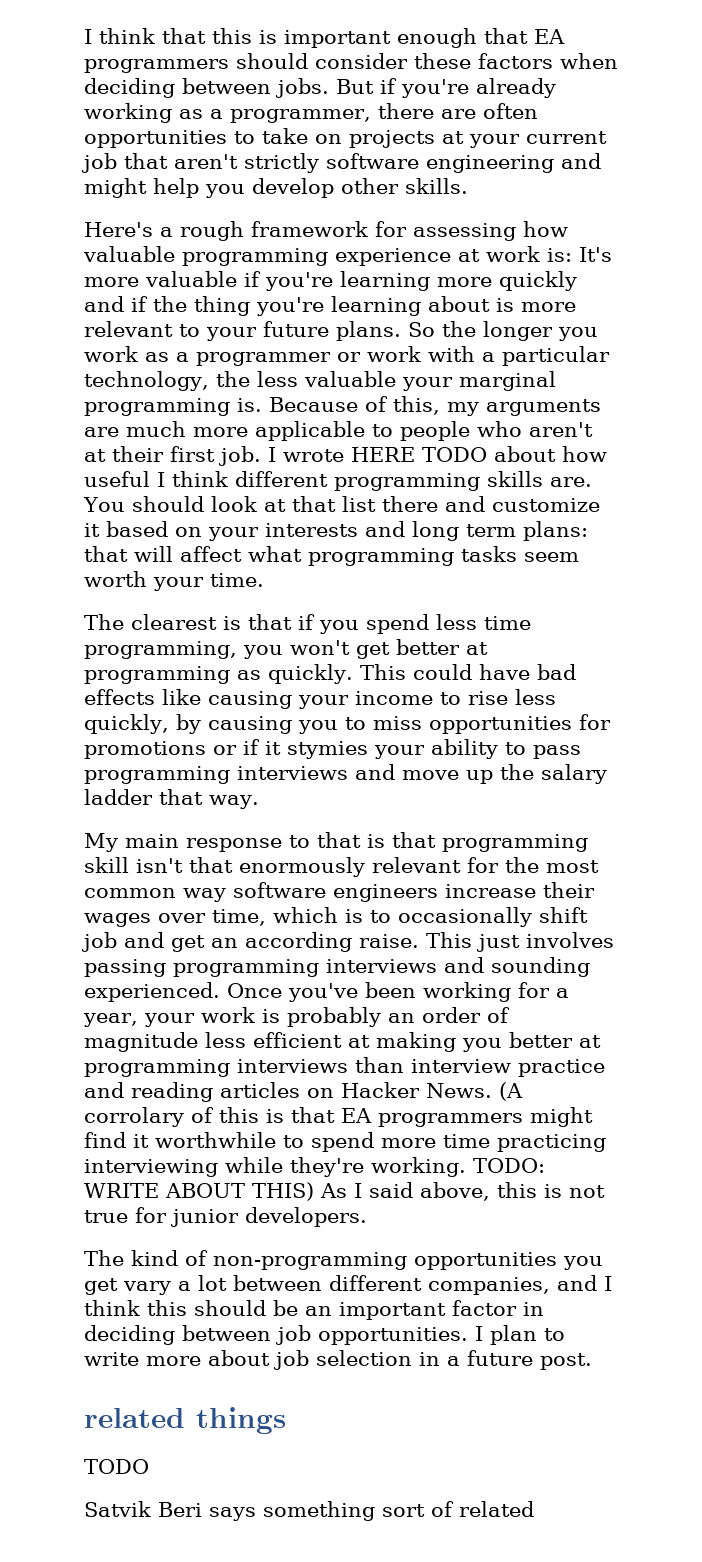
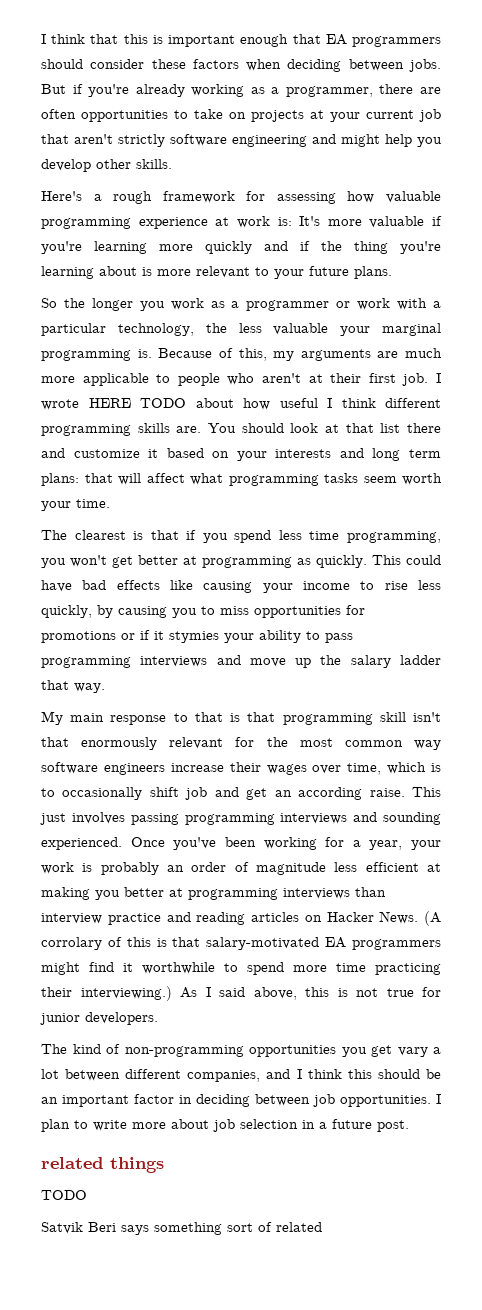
- Here's a rough framework for assessing how valuable programming experience at work is: It's more valuable if you're learning more quickly and if the thing you're learning about is more relevant to your future plans. So the longer you work as a programmer or work with a particular technology, the less valuable your marginal programming is.
+ Here's a rough framework for assessing how valuable programming experience at work is: It's more valuable if you're learning more quickly and if the thing you're learning about is more relevant to your future plans.
+ So the longer you work as a programmer or work with a particular technology, the less valuable your marginal programming is.
- (A corrolary of this is that EA programmers might find it worthwhile to spend more time practicing interviewing while they're working. TODO: WRITE ABOUT THIS) As I said above, this is not true for junior developers.
+ (A corrolary of this is that salary-motivated EA programmers might find it worthwhile to spend more time practicing their interviewing.) As I said above, this is not true for junior developers.

